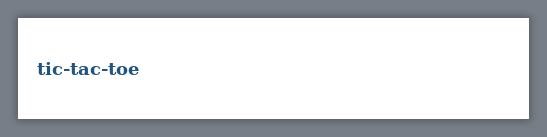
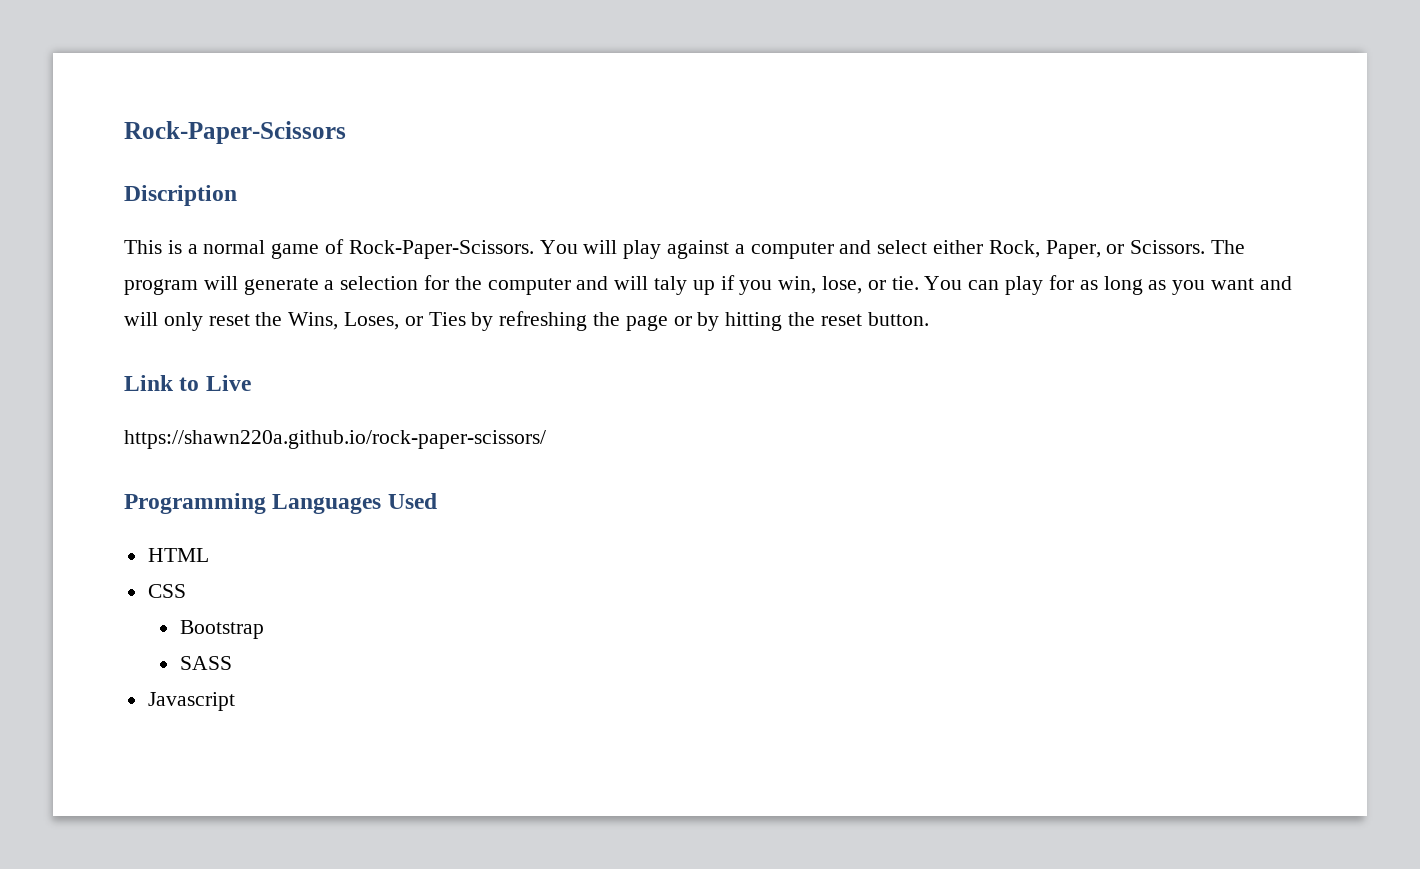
- tic-tac-toe
+ Rock-Paper-Scissors
+ Discription
+ This is a normal game of Rock-Paper-Scissors. You will play against a computer and select either Rock, Paper, or Scissors. The program will generate a selection for the computer and will taly up if you win, lose, or tie. You can play for as long as you want and will only reset the Wins, Loses, or Ties by refreshing the page or by hitting the reset button.
+ Link to Live
+ https://shawn220a.github.io/rock-paper-scissors/
+ Programming Languages Used
+ HTML
+ CSS
+ Bootstrap
+ SASS
+ Javascript

